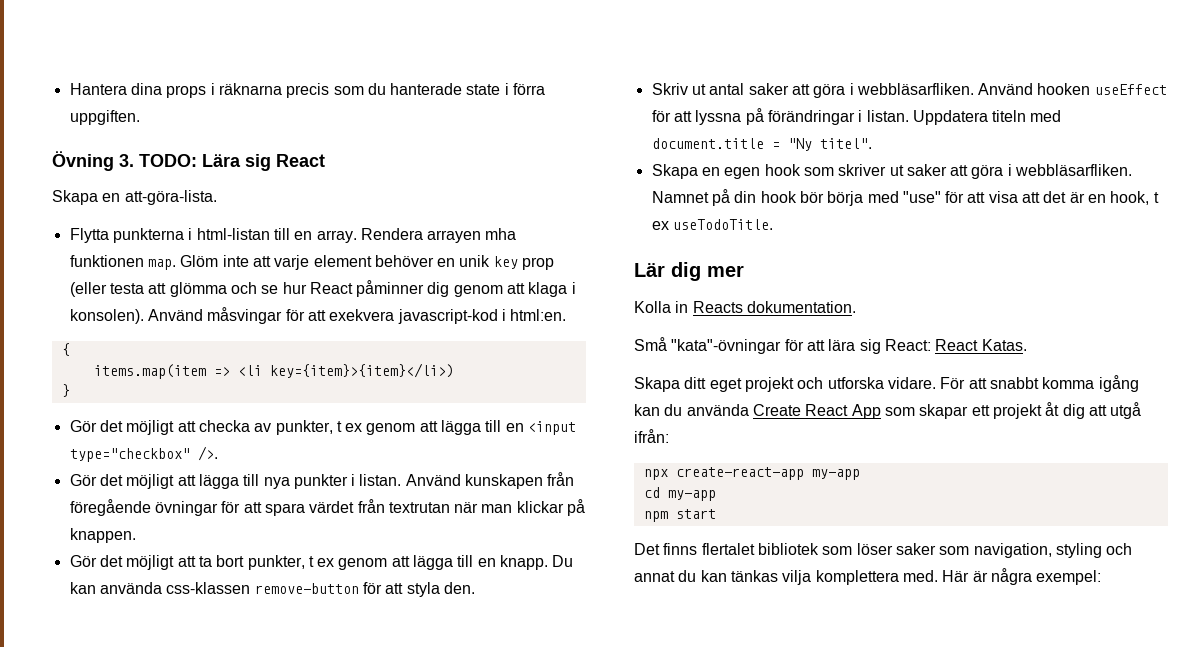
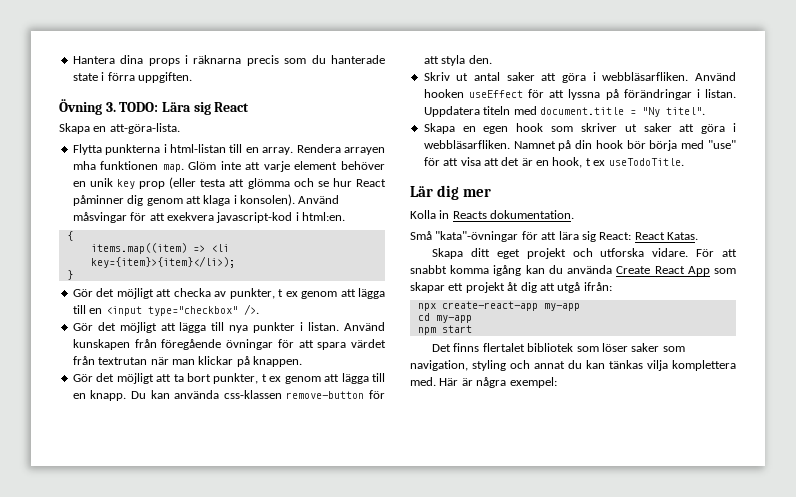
- items.map(item => <li key={item}>{item}</li>)
+ items.map((item) => <li key={item}>{item}</li>);

